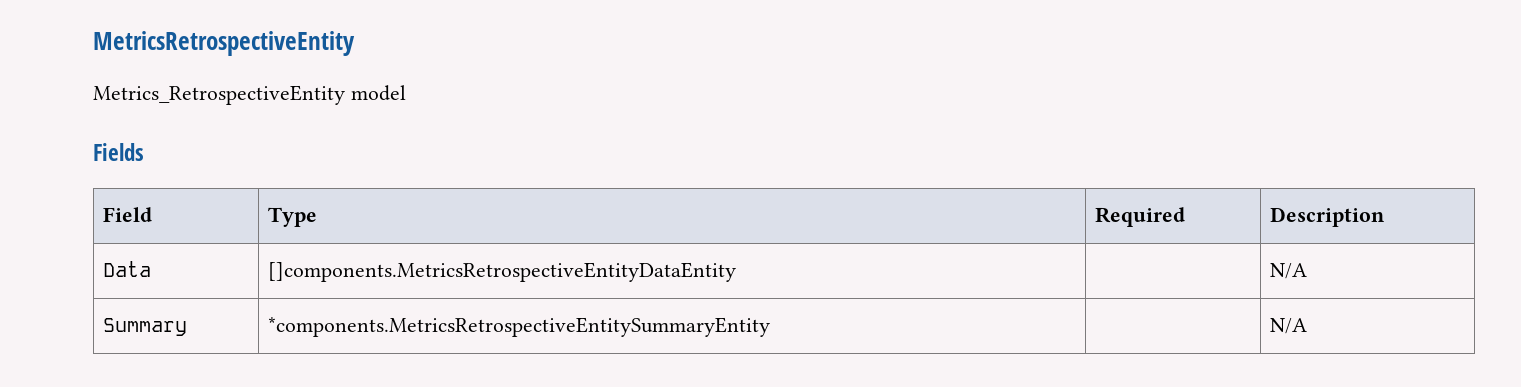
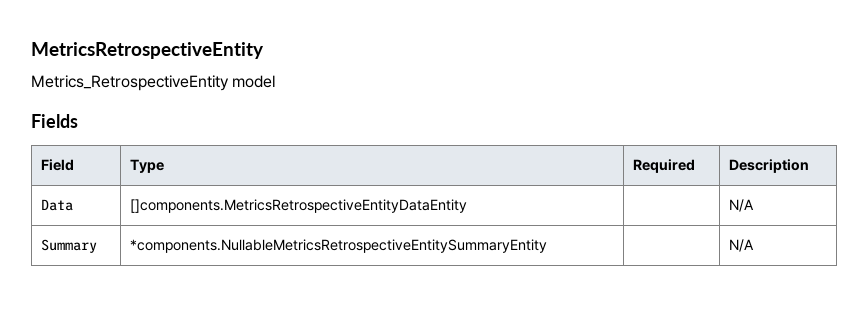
- Summary | *components.MetricsRetrospectiveEntitySummaryEntity | | N/A
+ Summary | *components.NullableMetricsRetrospectiveEntitySummaryEntity | | N/A

